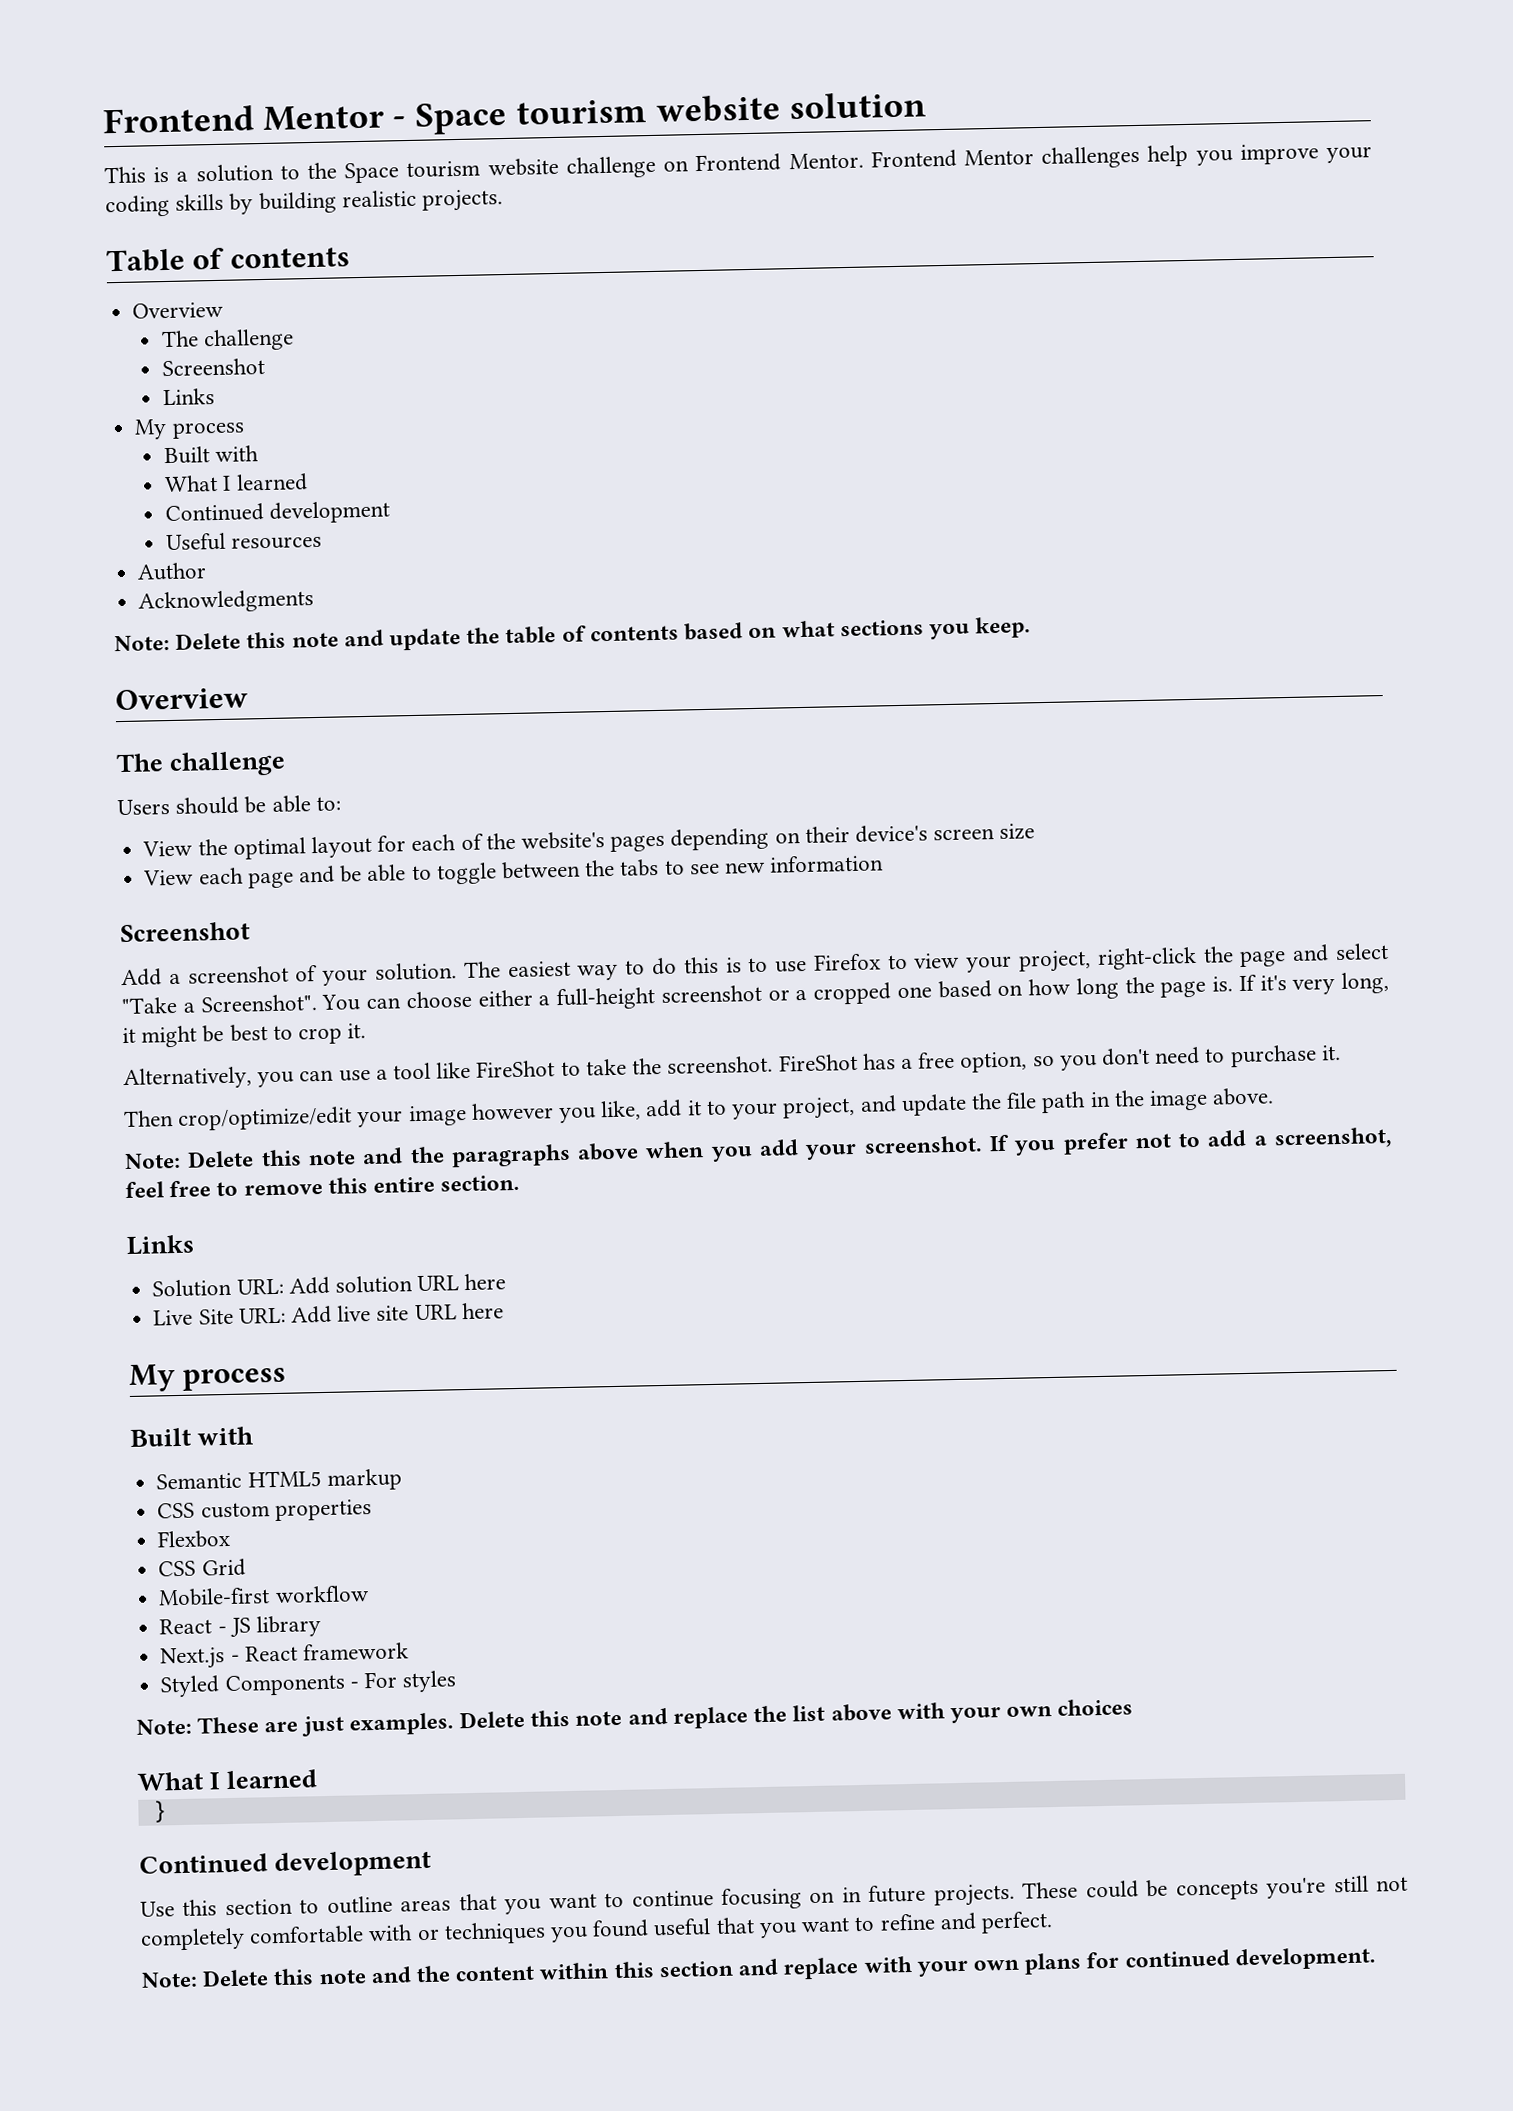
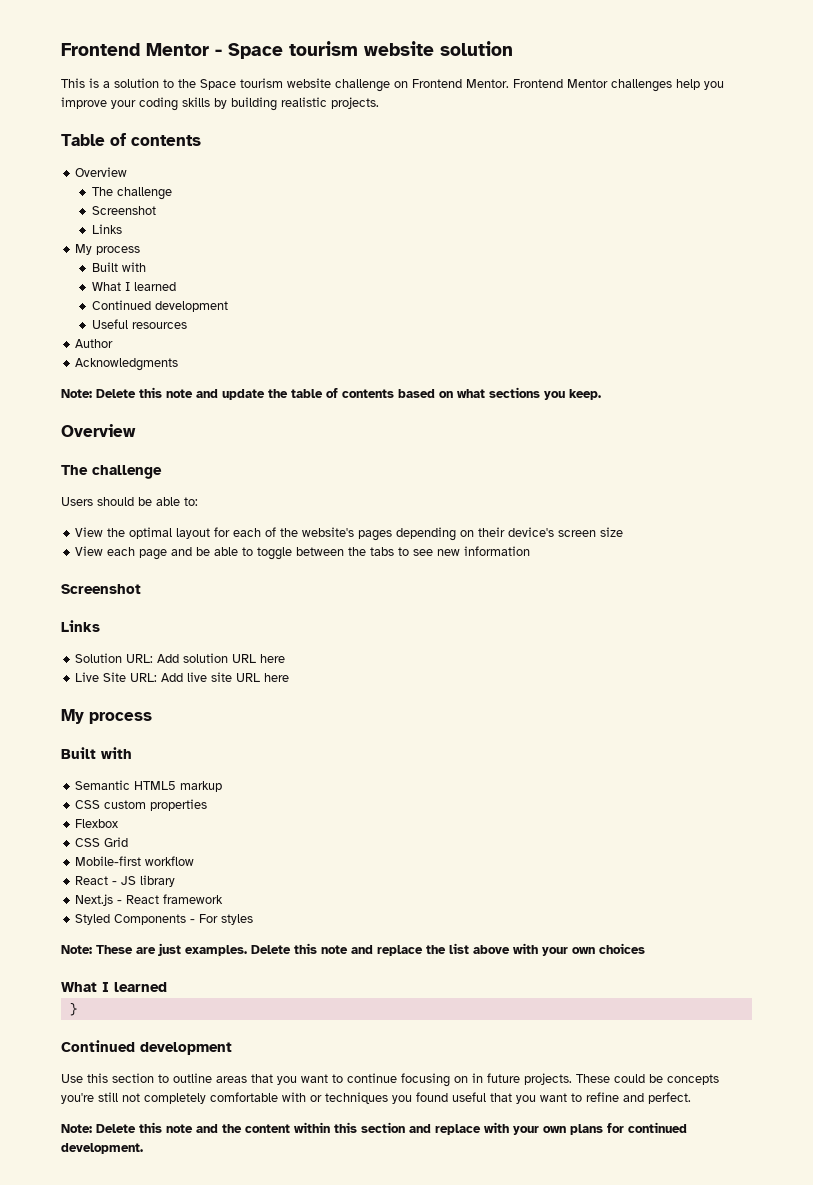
- Add a screenshot of your solution. The easiest way to do this is to use Firefox to view your project, right-click the page and select "Take a Screenshot". You can choose either a full-height screenshot or a cropped one based on how long the page is. If it's very long, it might be best to crop it.
- Alternatively, you can use a tool like FireShot to take the screenshot. FireShot has a free option, so you don't need to purchase it.
- Then crop/optimize/edit your image however you like, add it to your project, and update the file path in the image above.
- Note: Delete this note and the paragraphs above when you add your screenshot. If you prefer not to add a screenshot, feel free to remove this entire section.

